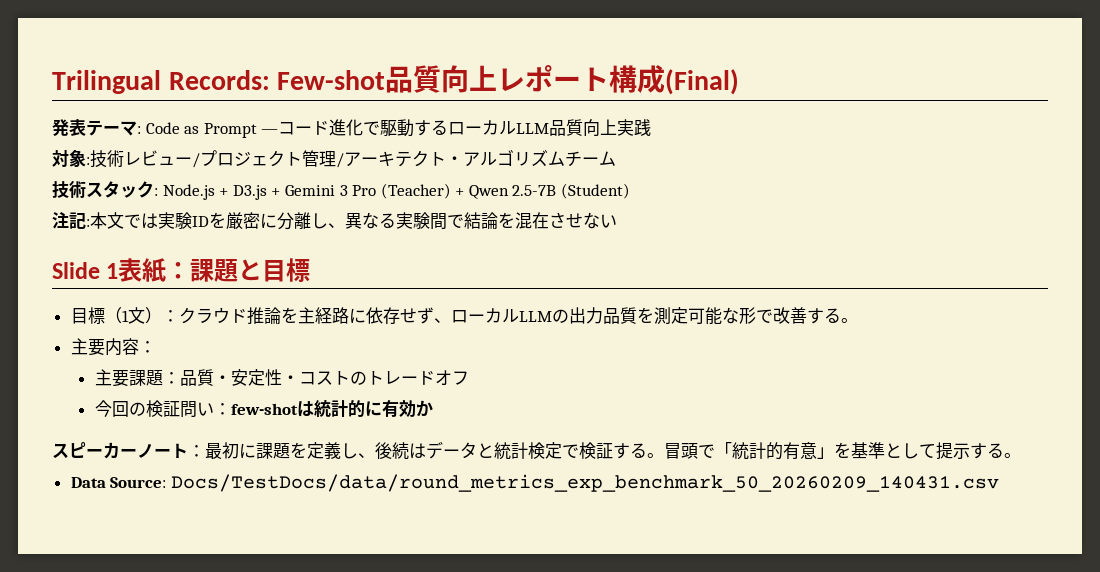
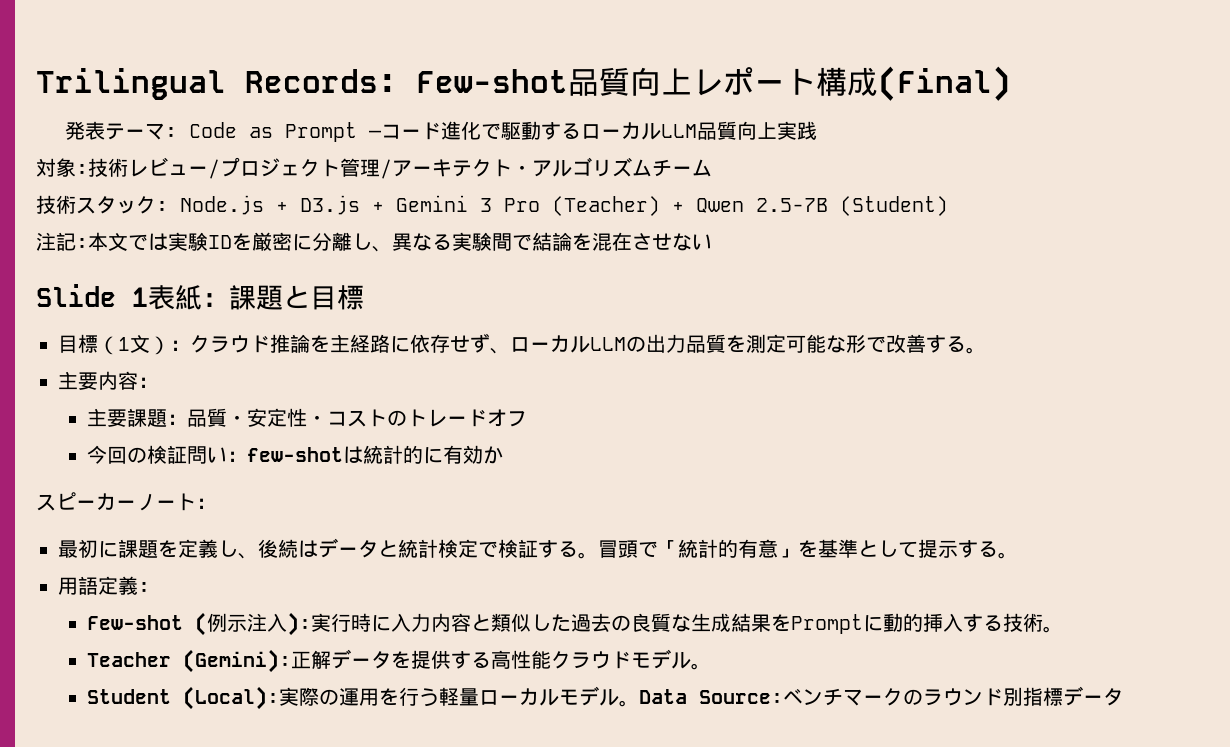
- スピーカーノート：最初に課題を定義し、後続はデータと統計検定で検証する。
+ スピーカーノート：
+ 最初に課題を定義し、後続はデータと統計検定で検証する。
- Data Source: Docs/TestDocs/data/round_metrics_exp_benchmark_50_20260209_140431.csv
+ 用語定義:
+ Few-shot (例示注入):実行時に入力内容と類似した過去の良質な生成結果をPromptに動的挿入する技術。
+ Teacher (Gemini):正解データを提供する高性能クラウドモデル。
+ Student (Local):実際の運用を行う軽量ローカルモデル。Data Source:ベンチマークのラウンド別指標データ

